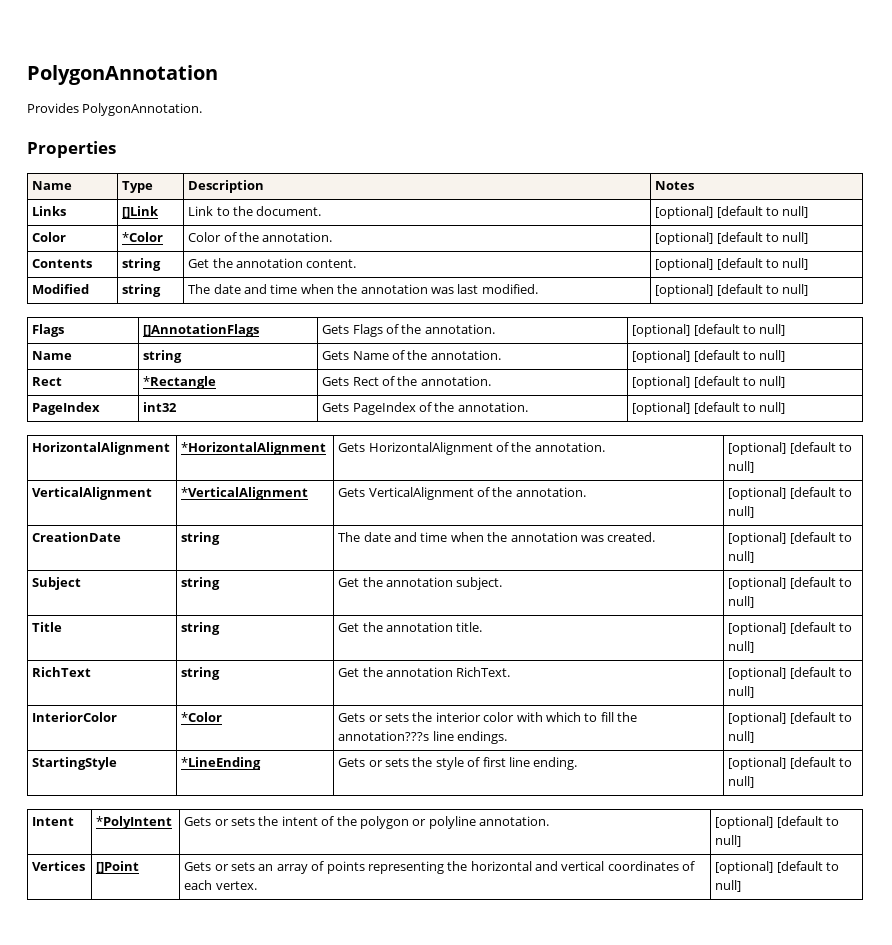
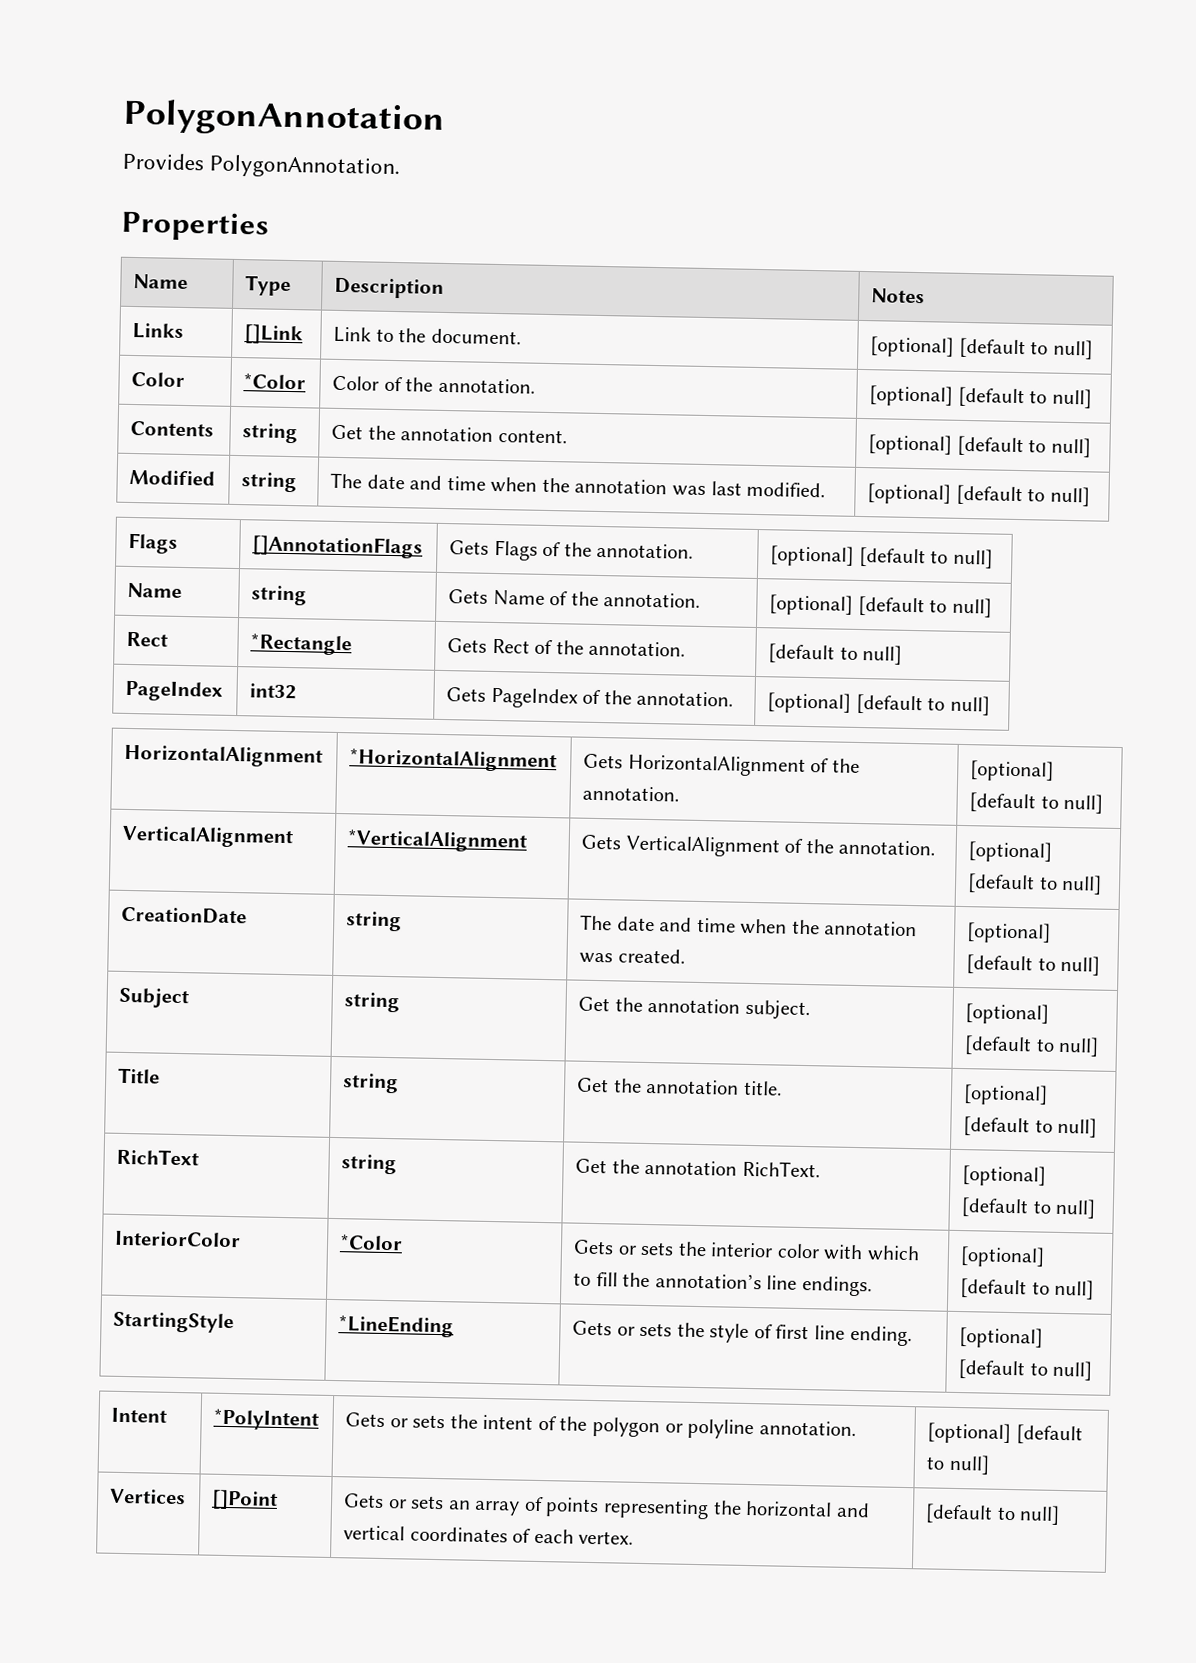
- Rect | *Rectangle | Gets Rect of the annotation. | [optional] [default to null]
+ Rect | *Rectangle | Gets Rect of the annotation. | [default to null]
- InteriorColor | *Color | Gets or sets the interior color with which to fill the annotation???s line endings. | [optional] [default to null]
+ InteriorColor | *Color | Gets or sets the interior color with which to fill the annotation’s line endings. | [optional] [default to null]
- Vertices | []Point | Gets or sets an array of points representing the horizontal and vertical coordinates of each vertex. | [optional] [default to null]
+ Vertices | []Point | Gets or sets an array of points representing the horizontal and vertical coordinates of each vertex. | [default to null]

